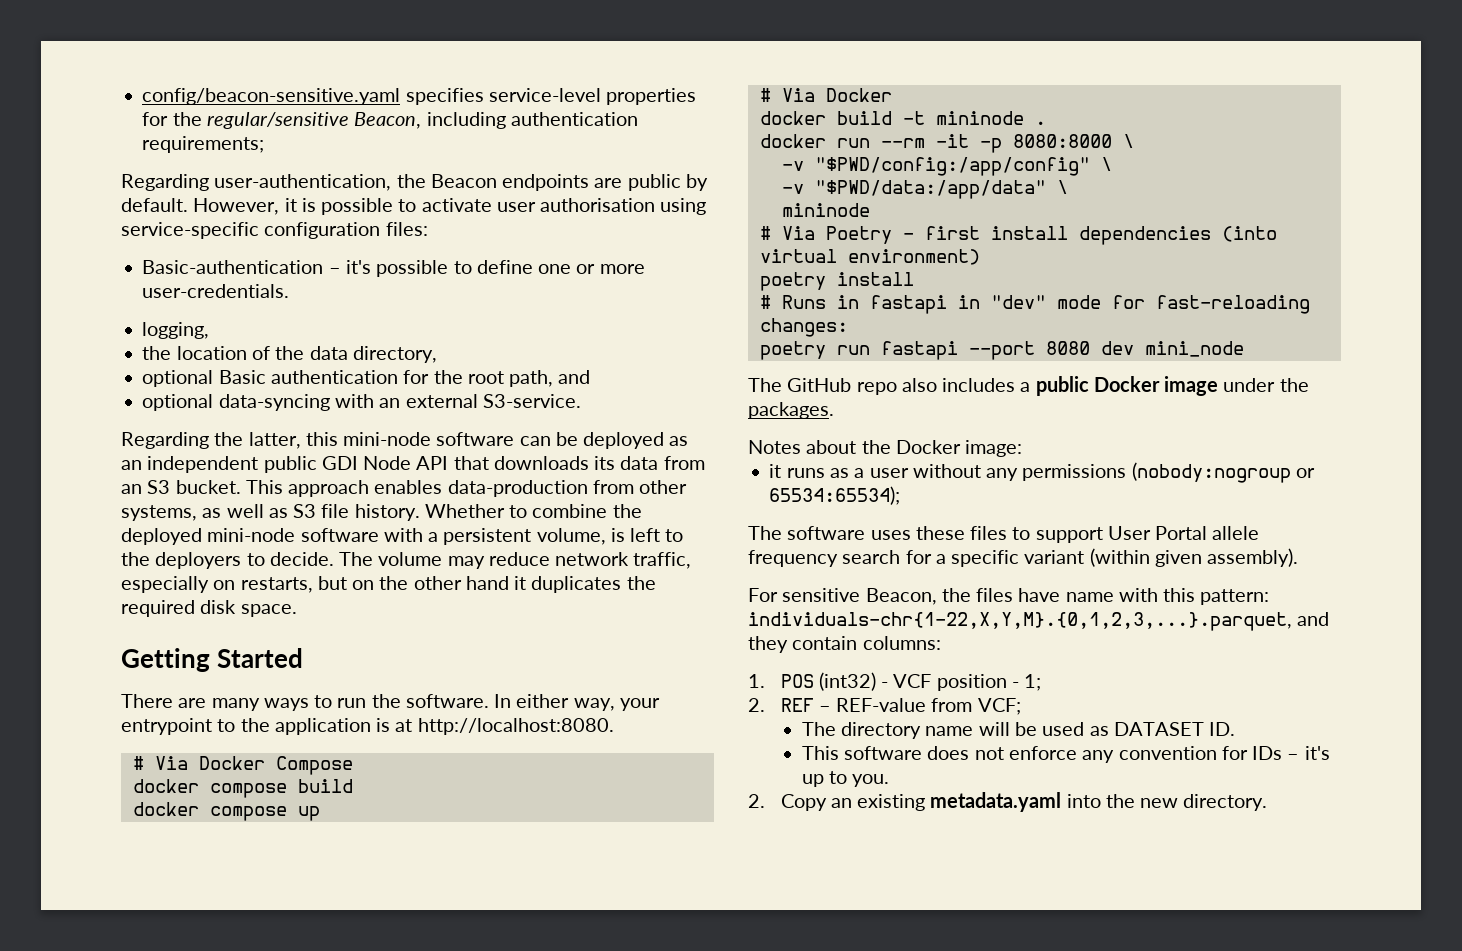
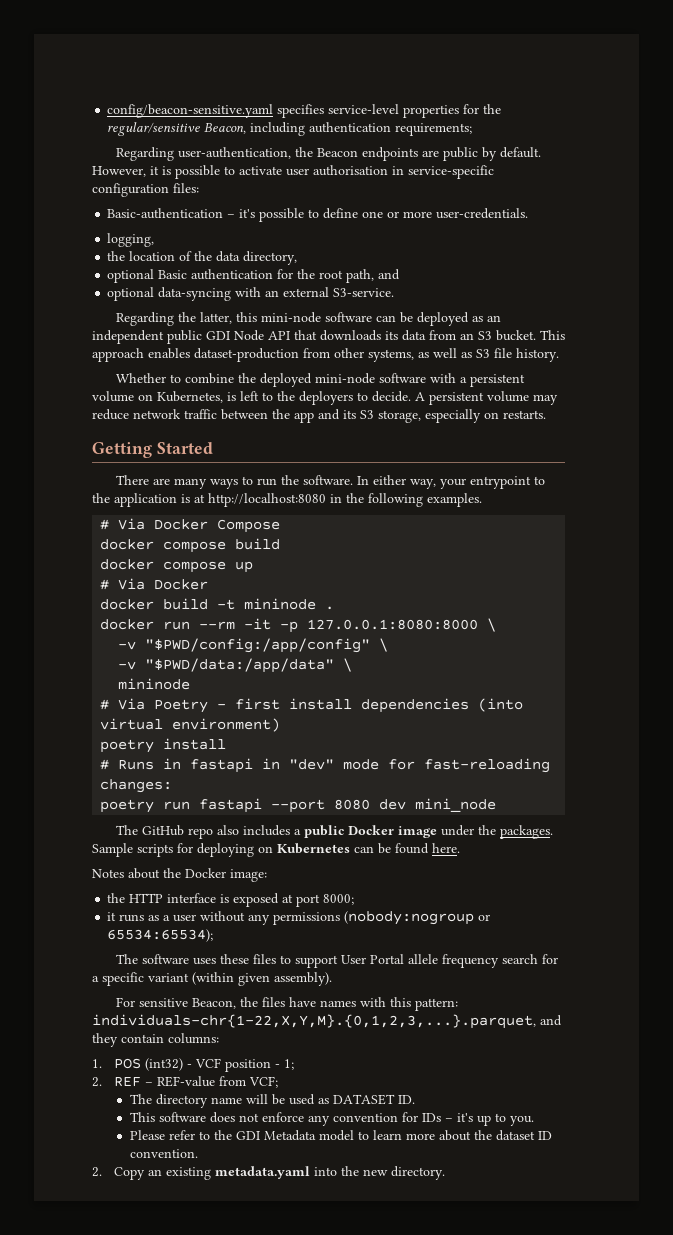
- However, it is possible to activate user authorisation using service-specific configuration files:
+ However, it is possible to activate user authorisation in service-specific configuration files:
- This approach enables data-production from other systems, as well as S3 file history. Whether to combine the deployed mini-node software with a persistent volume, is left to the deployers to decide.
+ This approach enables dataset-production from other systems, as well as S3 file history.
+ Whether to combine the deployed mini-node software with a persistent volume on Kubernetes, is left to the deployers to decide.
- The volume may reduce network traffic, especially on restarts, but on the other hand it duplicates the required disk space.
+ A persistent volume may reduce network traffic between the app and its S3 storage, especially on restarts.
- In either way, your entrypoint to the application is at http://localhost:8080.
+ In either way, your entrypoint to the application is at http://localhost:8080 in the following examples.
- docker run --rm -it -p 8080:8000 \
+ docker run --rm -it -p 127.0.0.1:8080:8000 \
+ Sample scripts for deploying on Kubernetes can be found here.
+ the HTTP interface is exposed at port 8000;
- For sensitive Beacon, the files have name with this pattern: individuals-chr{1-22,X,Y,M}.{0,1,2,3,...}.parquet, and they contain columns:
+ For sensitive Beacon, the files have names with this pattern: individuals-chr{1-22,X,Y,M}.{0,1,2,3,...}.parquet, and they contain columns:
+ Please refer to the GDI Metadata model to learn more about the dataset ID convention.

